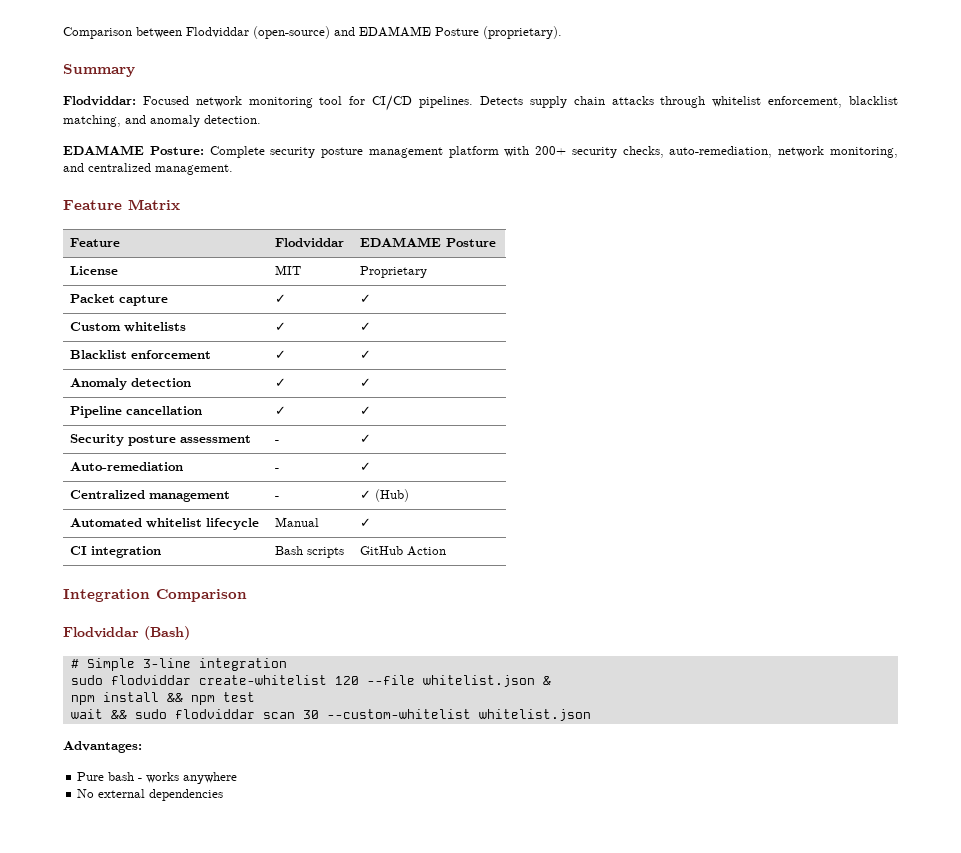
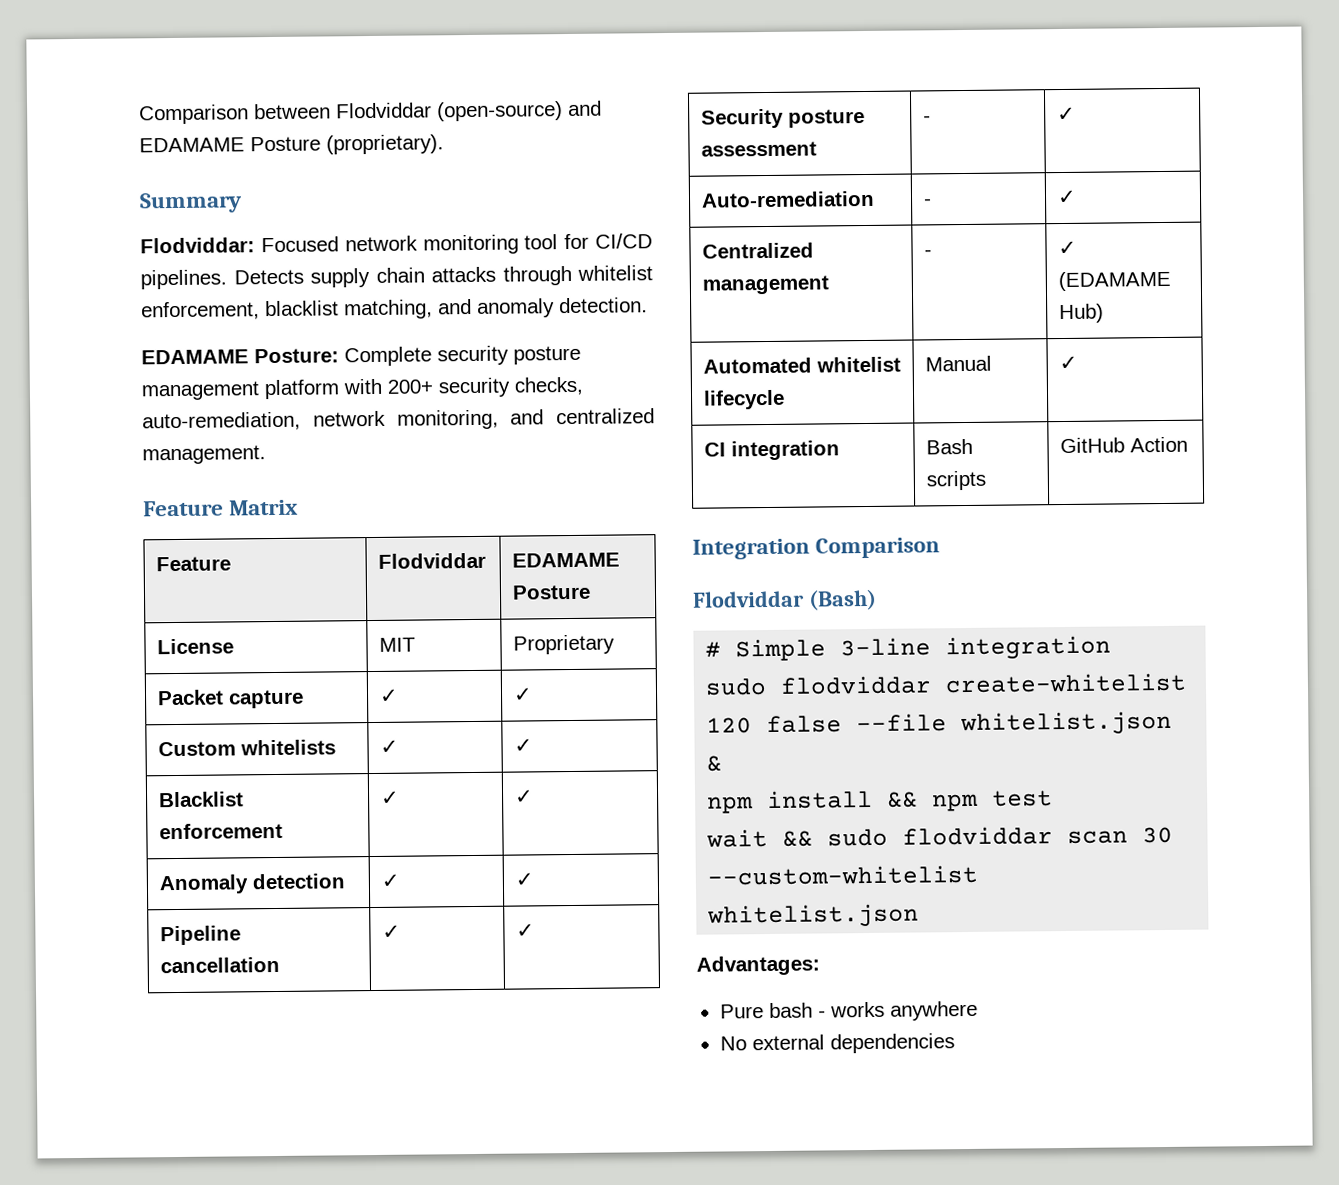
- Centralized management | - | ✓ (Hub)
+ Centralized management | - | ✓ (EDAMAME Hub)
- sudo flodviddar create-whitelist 120 --file whitelist.json &
+ sudo flodviddar create-whitelist 120 false --file whitelist.json &

